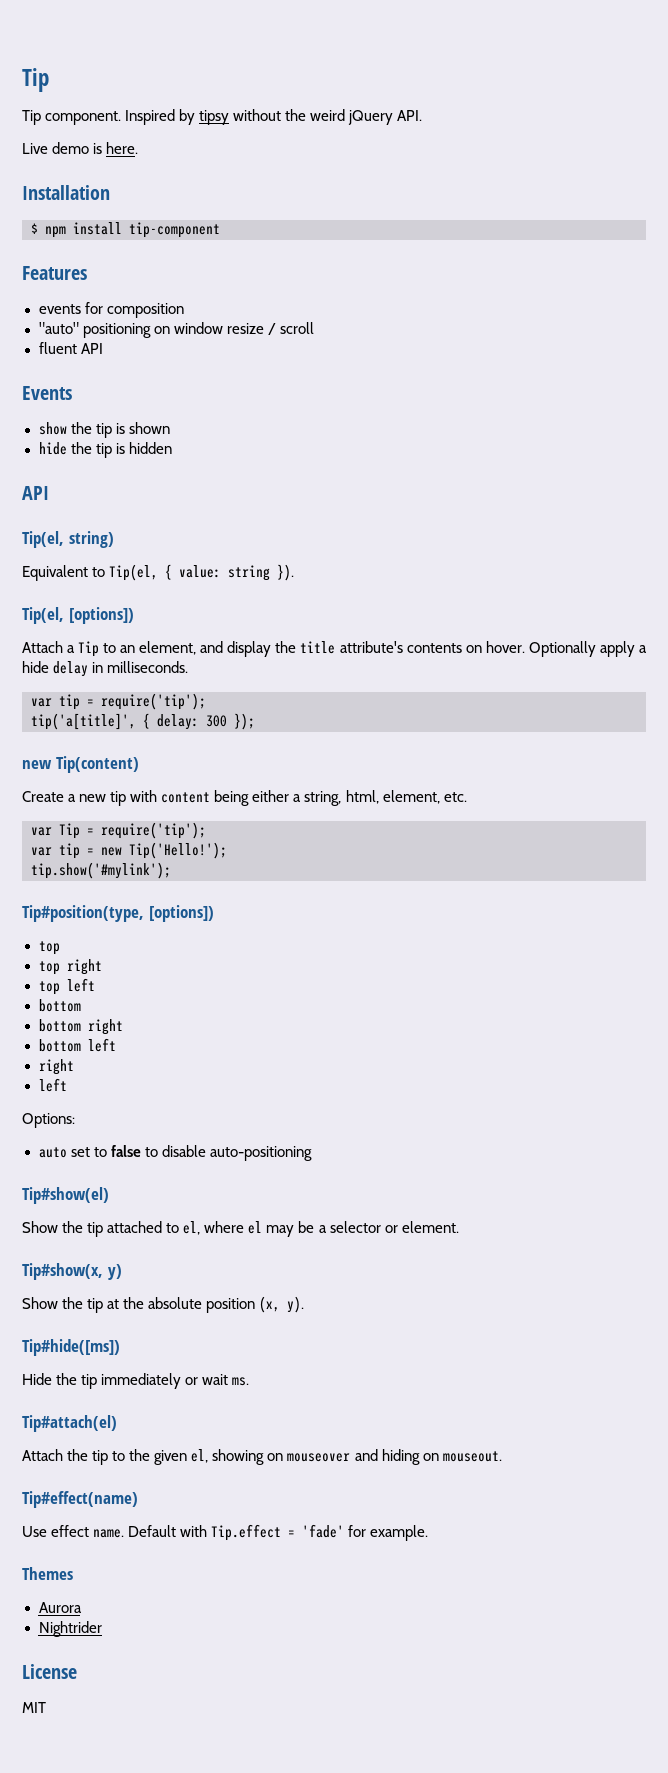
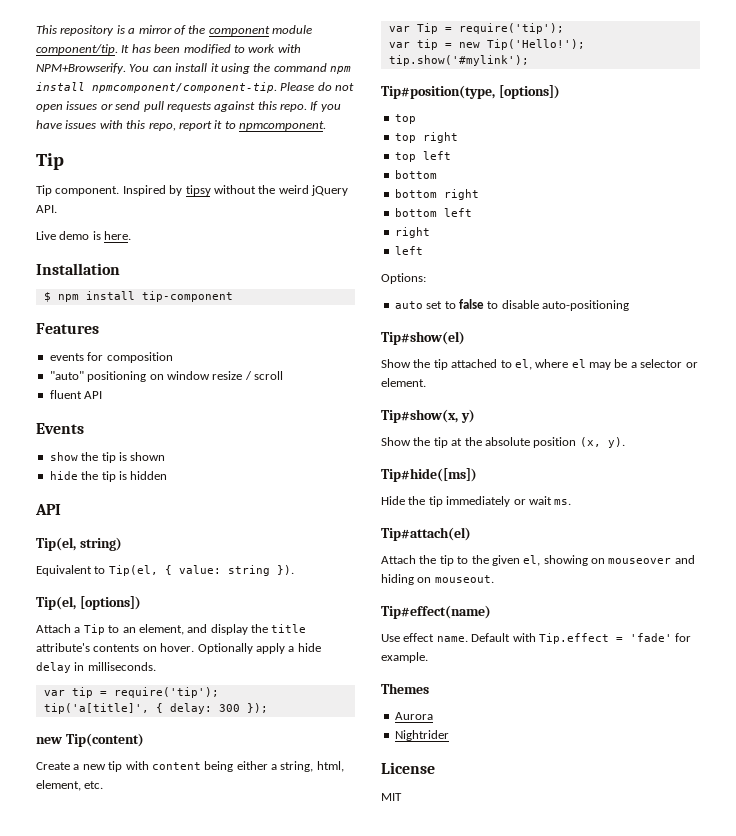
+ This repository is a mirror of the component module component/tip. It has been modified to work with NPM+Browserify. You can install it using the command npm install npmcomponent/component-tip. Please do not open issues or send pull requests against this repo. If you have issues with this repo, report it to npmcomponent.

